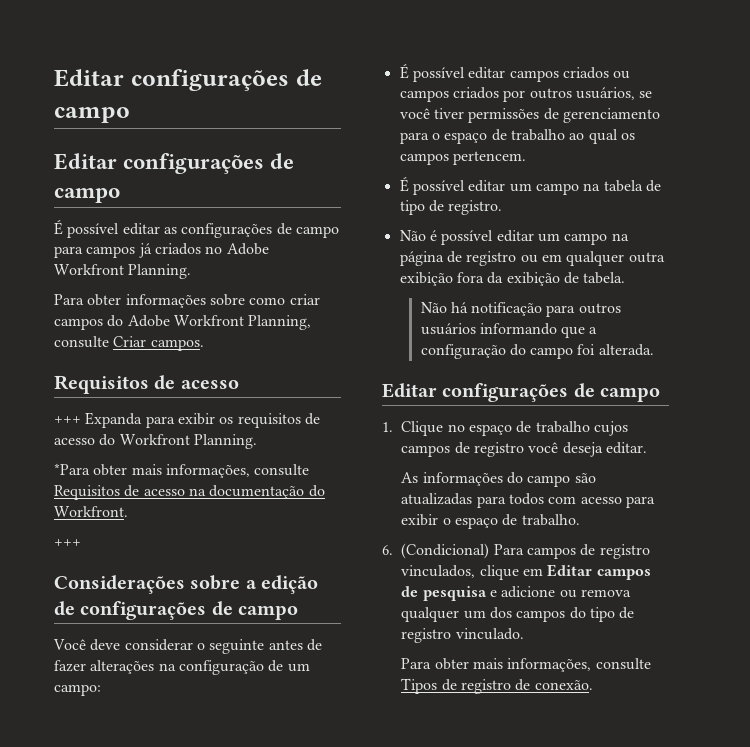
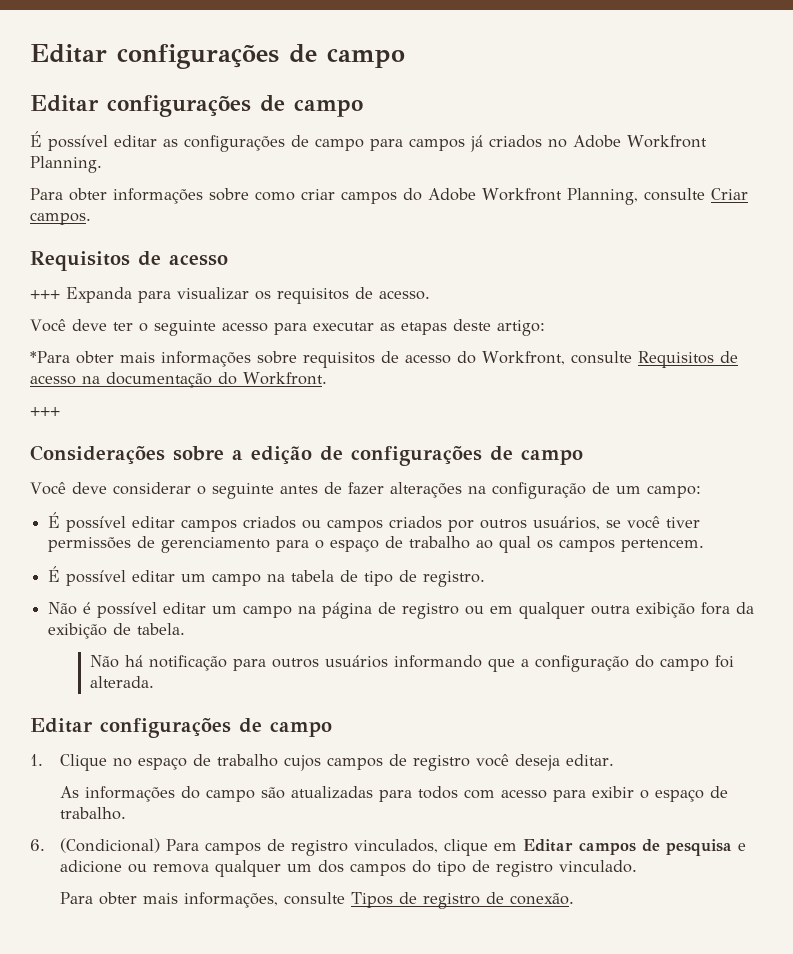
- +++ Expanda para exibir os requisitos de acesso do Workfront Planning.
- *Para obter mais informações, consulte Requisitos de acesso na documentação do Workfront.
+ +++ Expanda para visualizar os requisitos de acesso.
+ Você deve ter o seguinte acesso para executar as etapas deste artigo:
+ *Para obter mais informações sobre requisitos de acesso do Workfront, consulte Requisitos de acesso na documentação do Workfront.

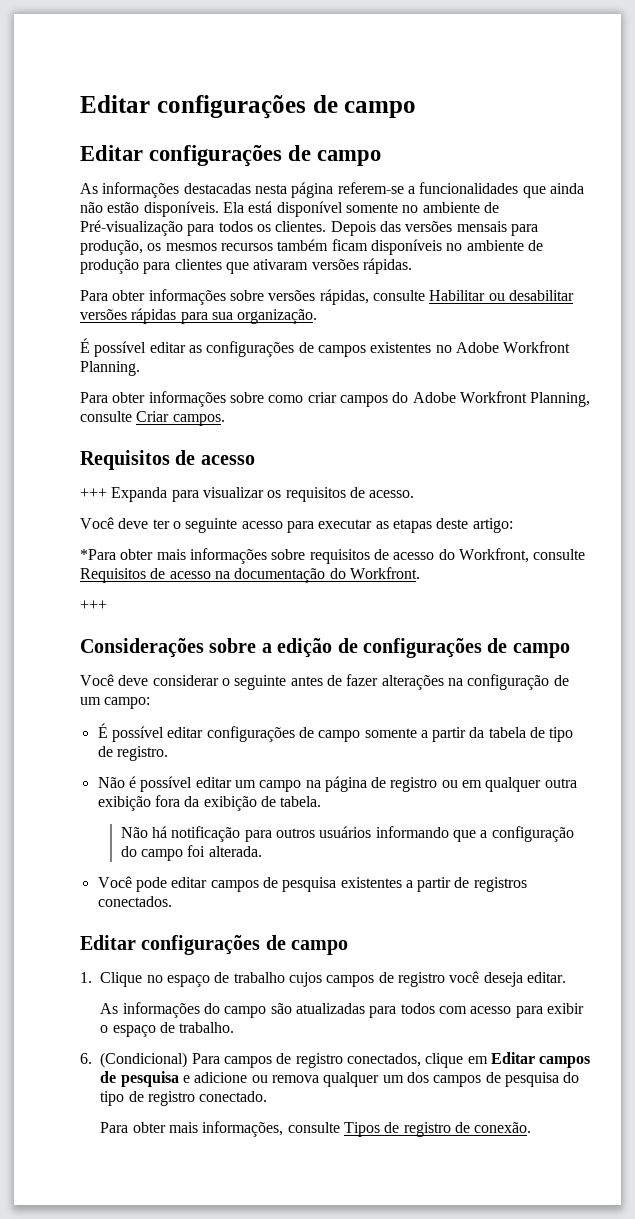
+ As informações destacadas nesta página referem-se a funcionalidades que ainda não estão disponíveis. Ela está disponível somente no ambiente de Pré-visualização para todos os clientes. Depois das versões mensais para produção, os mesmos recursos também ficam disponíveis no ambiente de produção para clientes que ativaram versões rápidas.
+ Para obter informações sobre versões rápidas, consulte Habilitar ou desabilitar versões rápidas para sua organização.
- É possível editar as configurações de campo para campos já criados no Adobe Workfront Planning.
+ É possível editar as configurações de campos existentes no Adobe Workfront Planning.
- É possível editar campos criados ou campos criados por outros usuários, se você tiver permissões de gerenciamento para o espaço de trabalho ao qual os campos pertencem.
- É possível editar um campo na tabela de tipo de registro.
+ É possível editar configurações de campo somente a partir da tabela de tipo de registro.
+ Você pode editar campos de pesquisa existentes a partir de registros conectados.
- 6. (Condicional) Para campos de registro vinculados, clique em Editar campos de pesquisa e adicione ou remova qualquer um dos campos do tipo de registro vinculado.
+ 6. (Condicional) Para campos de registro conectados, clique em Editar campos de pesquisa e adicione ou remova qualquer um dos campos de pesquisa do tipo de registro conectado.

